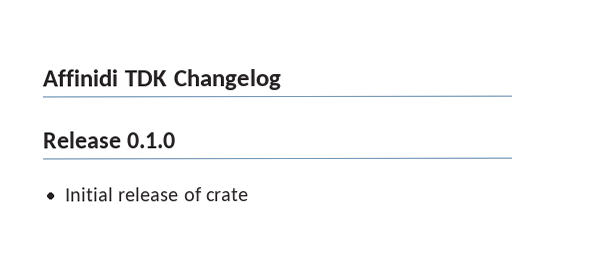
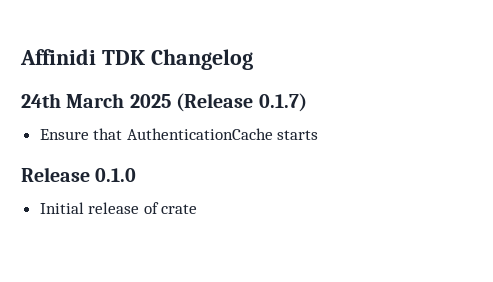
+ 24th March 2025 (Release 0.1.7)
+ Ensure that AuthenticationCache starts

